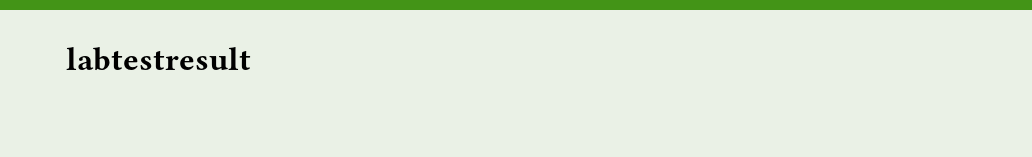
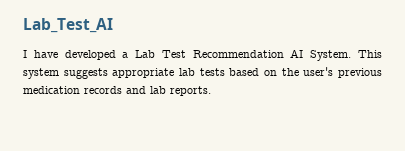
- labtestresult
+ Lab_Test_AI
+ I have developed a Lab Test Recommendation AI System. This system suggests appropriate lab tests based on the user's previous medication records and lab reports.

